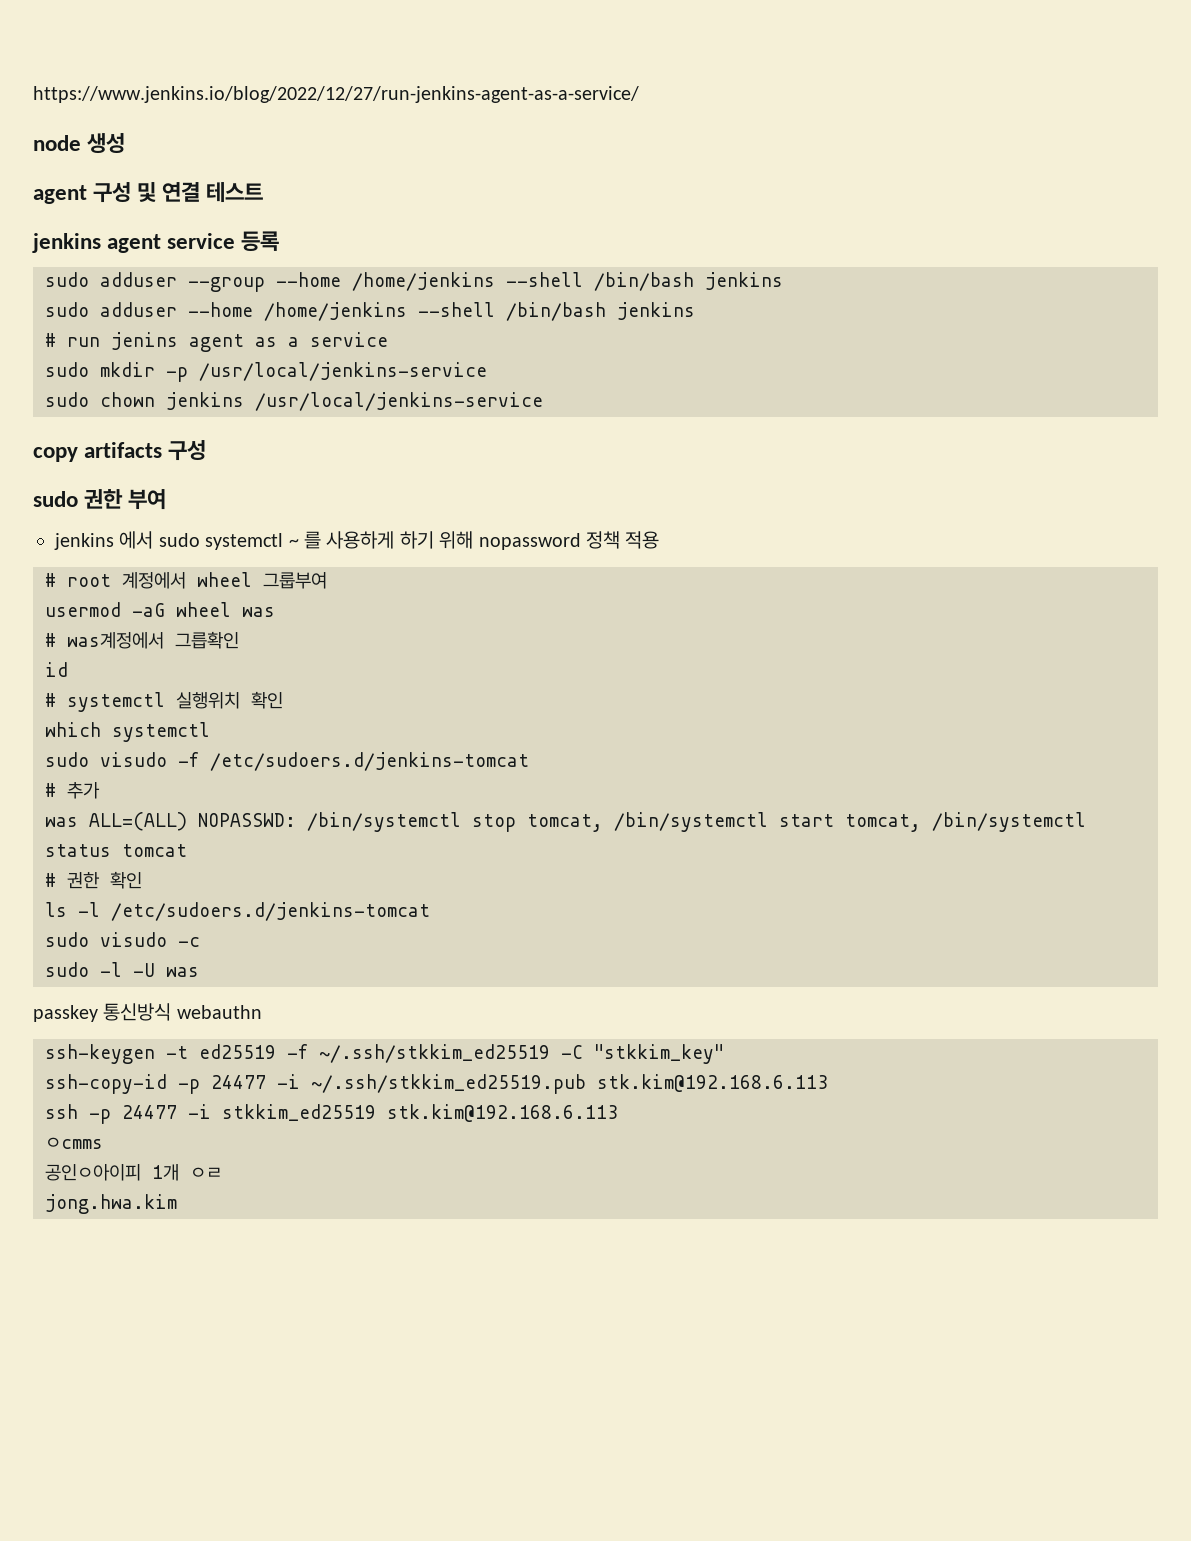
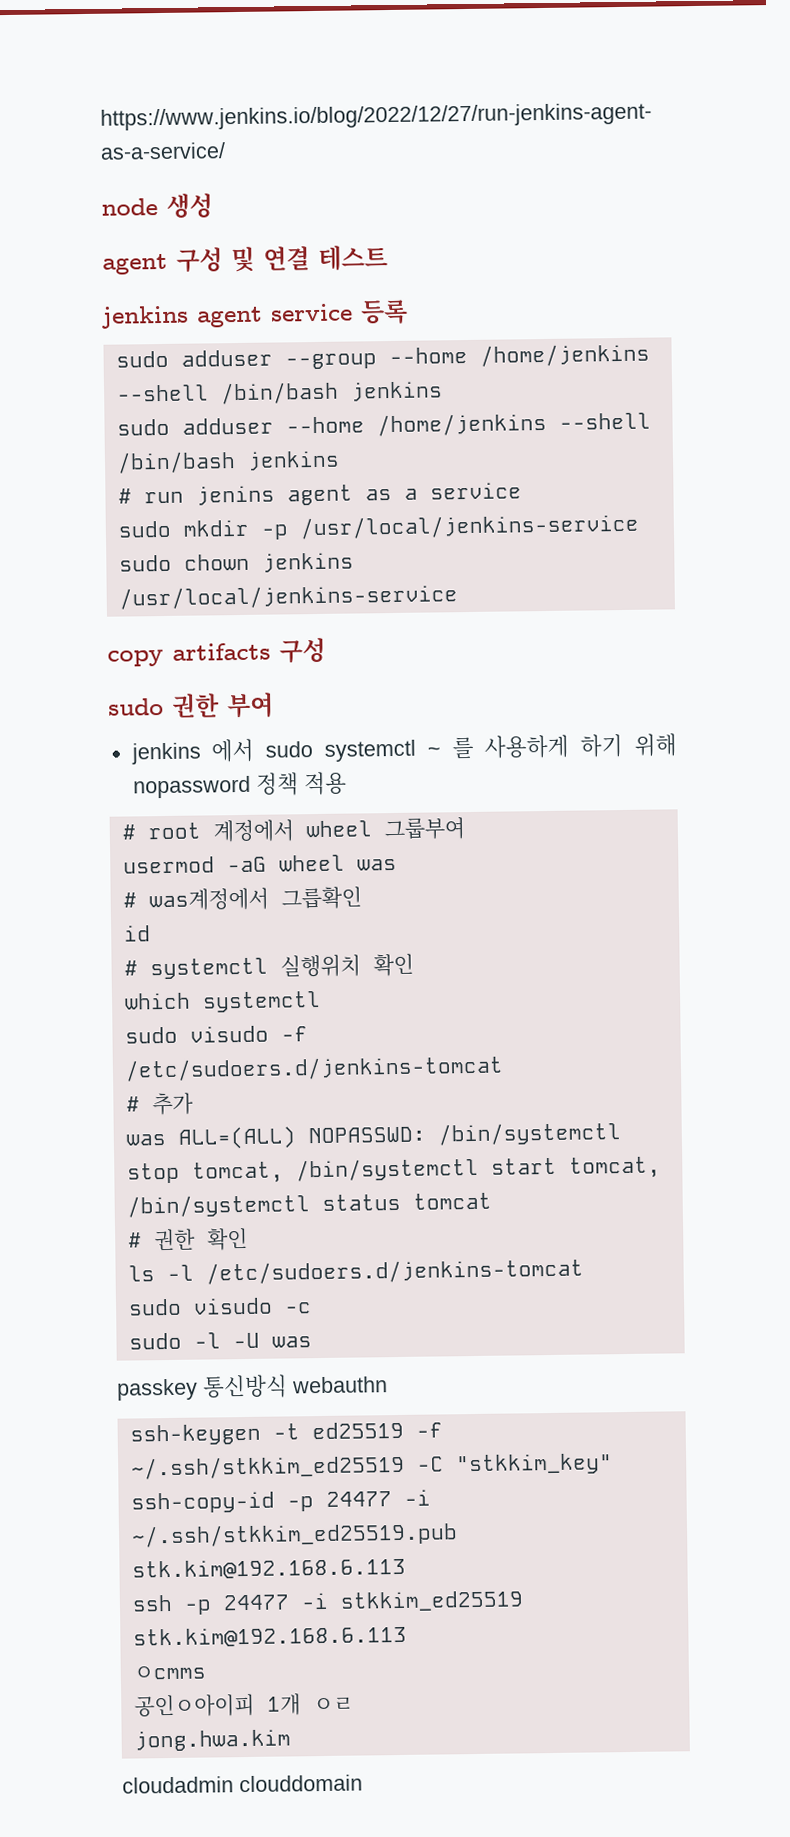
+ cloudadmin clouddomain

